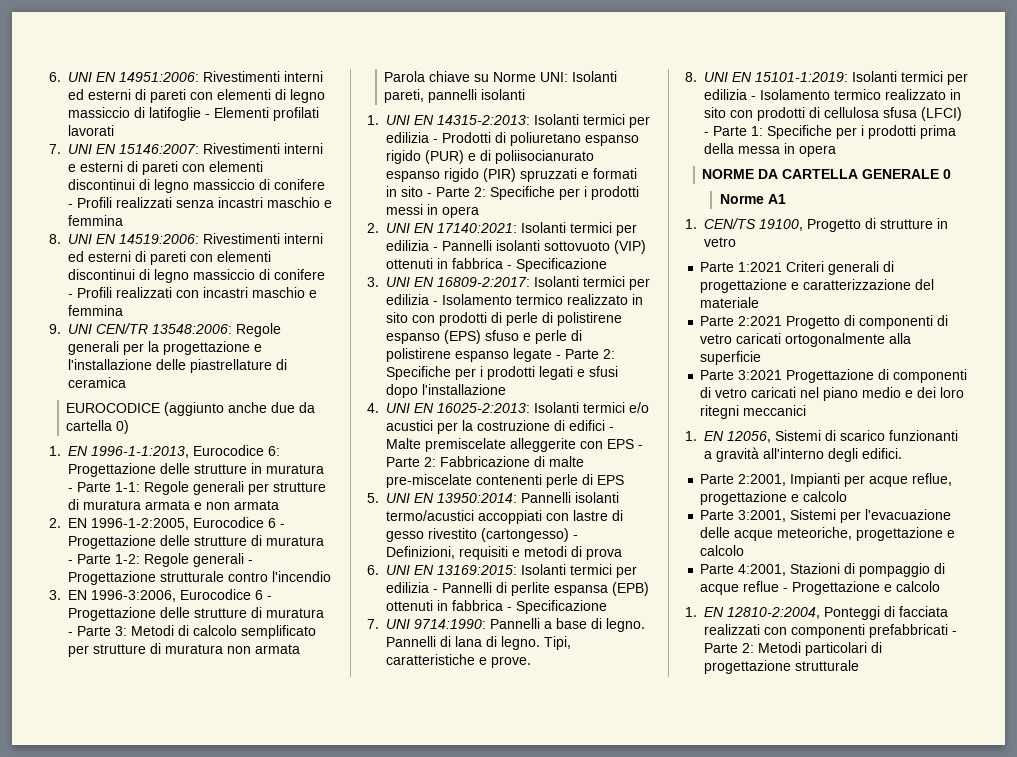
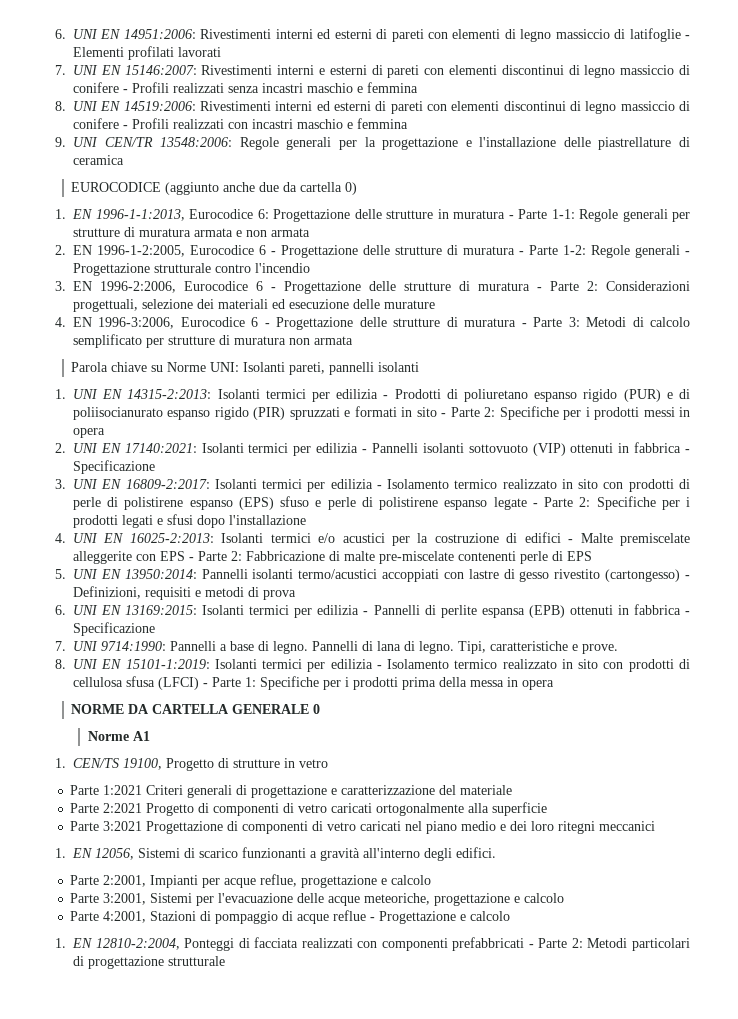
- 3. EN 1996-3:2006, Eurocodice 6 - Progettazione delle strutture di muratura - Parte 3: Metodi di calcolo semplificato per strutture di muratura non armata
+ 3. EN 1996-2:2006, Eurocodice 6 - Progettazione delle strutture di muratura - Parte 2: Considerazioni progettuali, selezione dei materiali ed esecuzione delle murature
+ 4. EN 1996-3:2006, Eurocodice 6 - Progettazione delle strutture di muratura - Parte 3: Metodi di calcolo semplificato per strutture di muratura non armata

